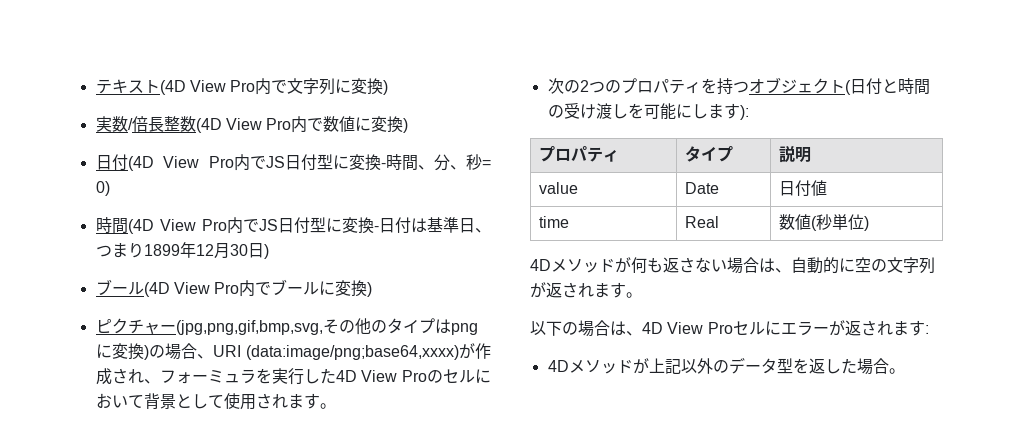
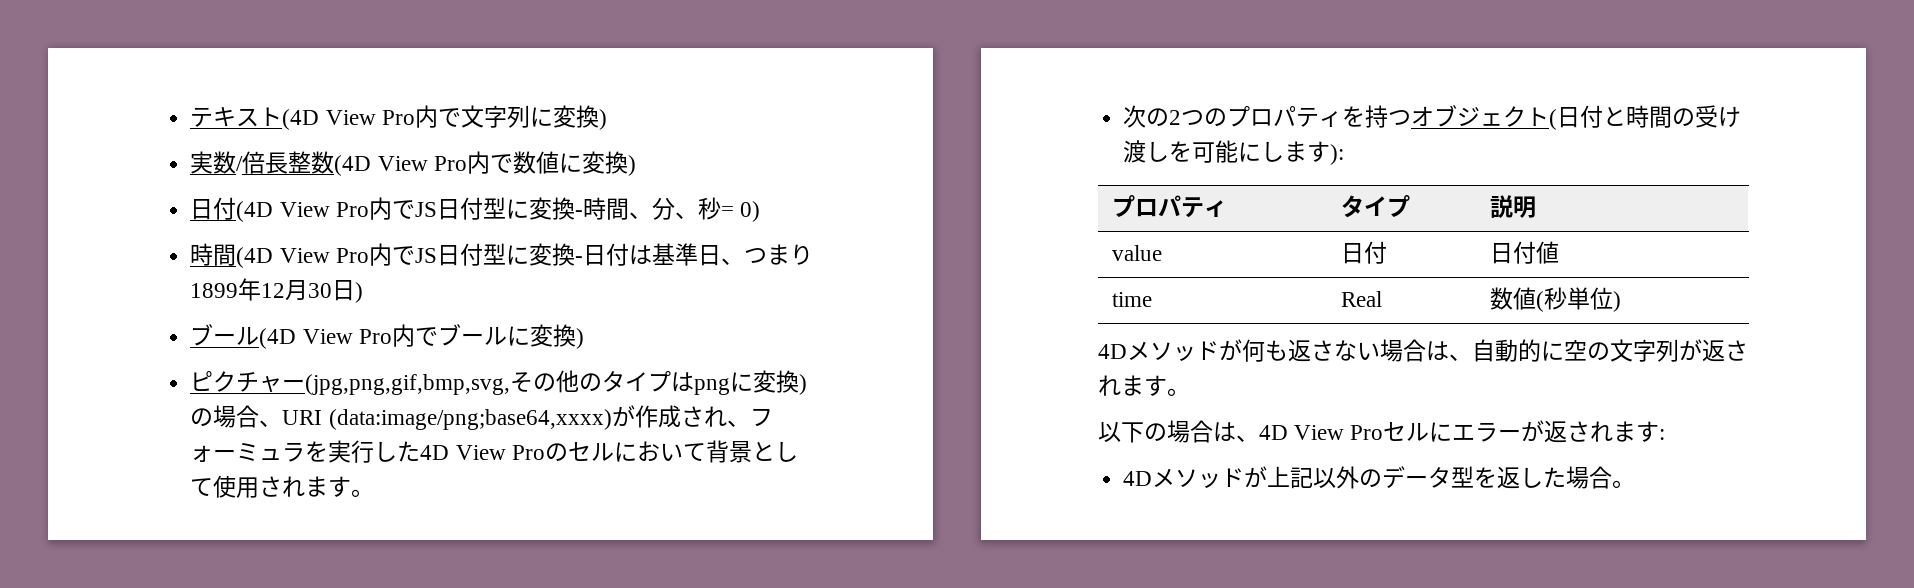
- value | Date | 日付値
+ value | 日付 | 日付値

